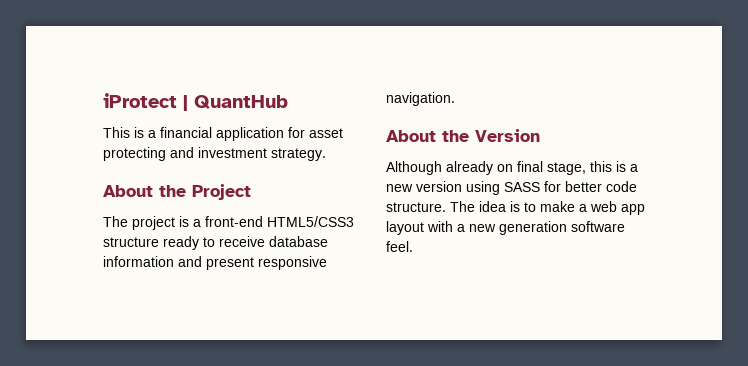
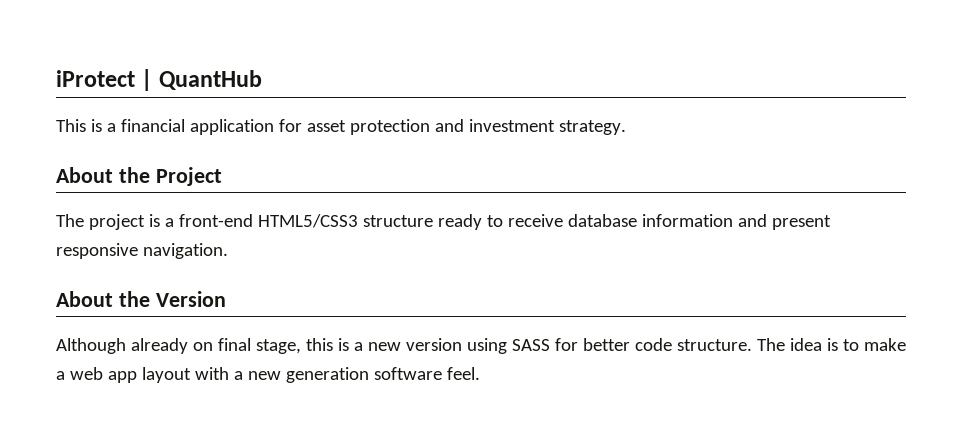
- This is a financial application for asset protecting and investment strategy.
+ This is a financial application for asset protection and investment strategy.

